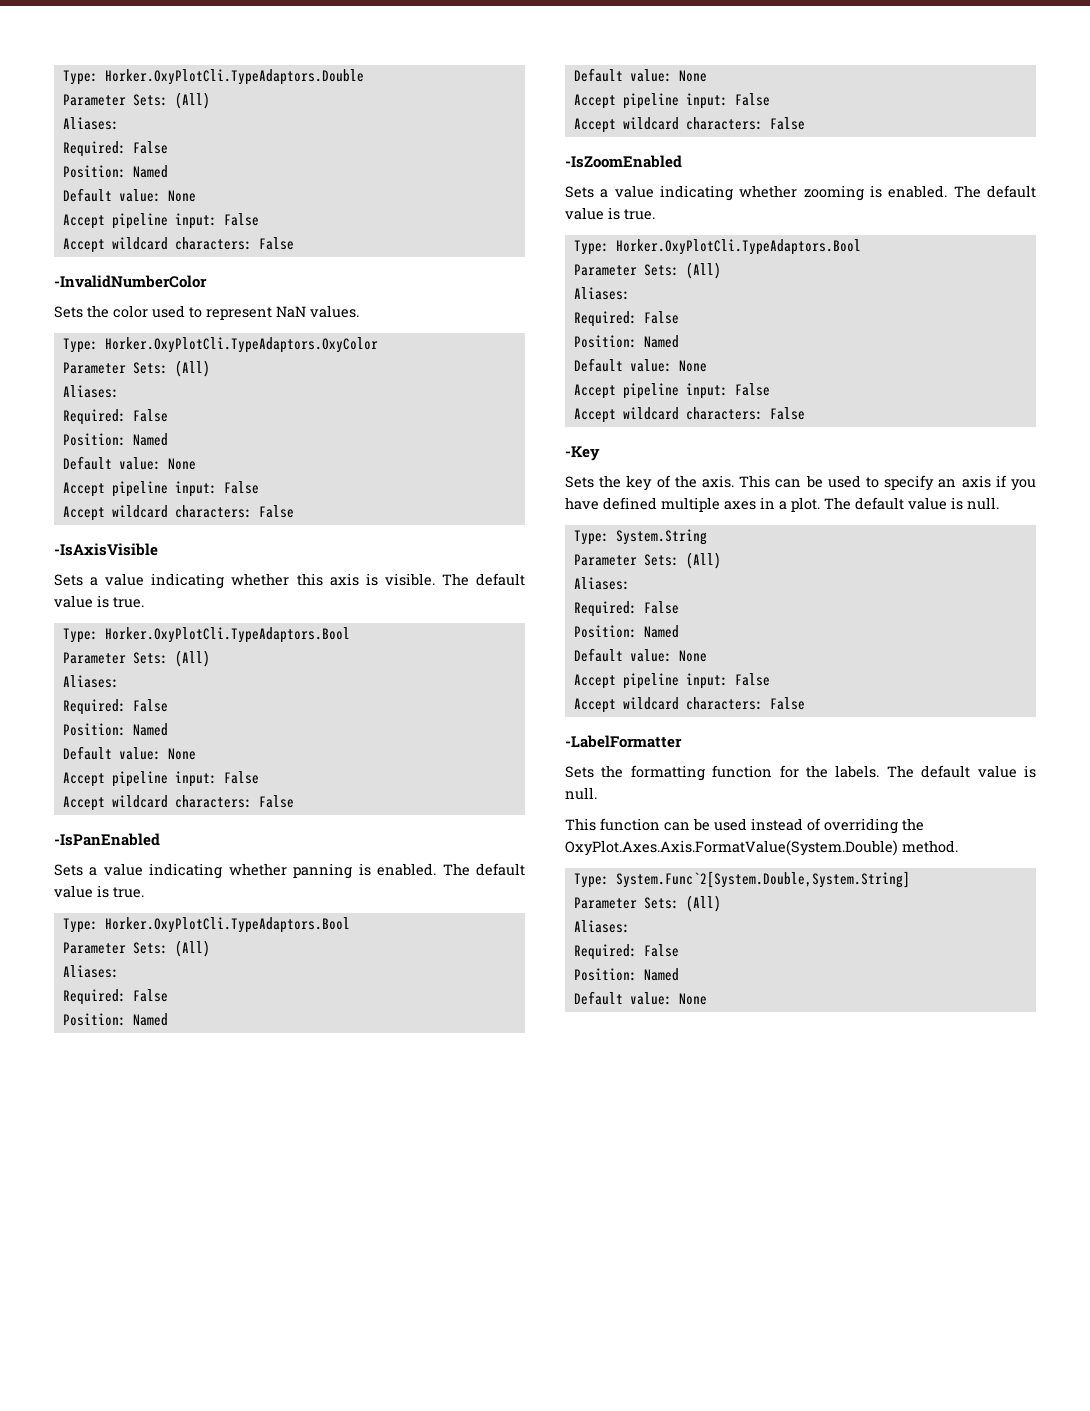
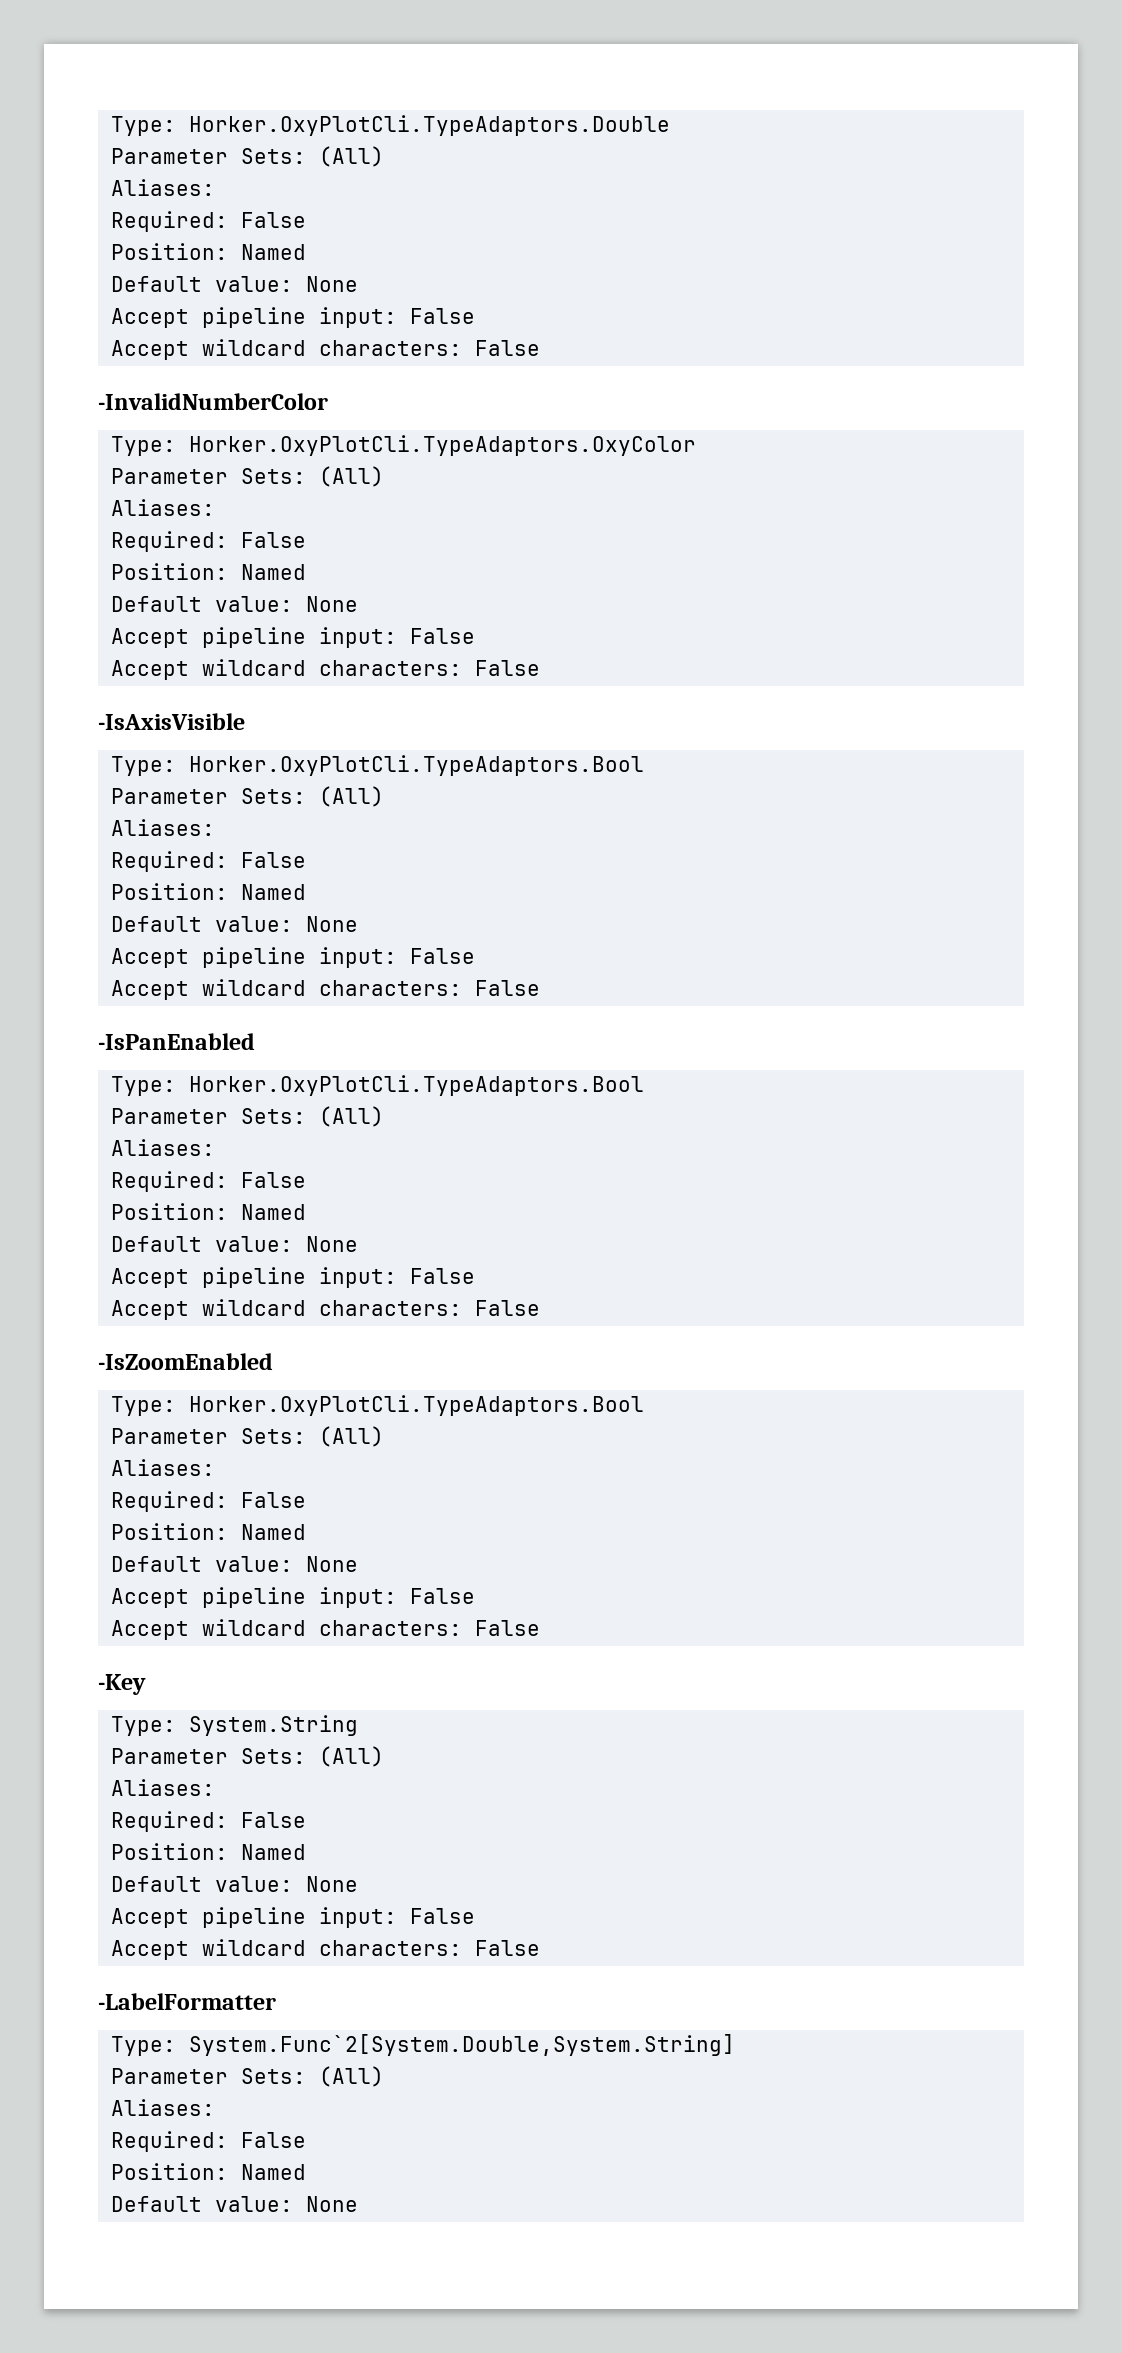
- Sets the color used to represent NaN values.
- Sets a value indicating whether this axis is visible. The default value is true.
- Sets a value indicating whether panning is enabled. The default value is true.
- Sets a value indicating whether zooming is enabled. The default value is true.
- Sets the key of the axis. This can be used to specify an axis if you have defined multiple axes in a plot. The default value is null.
- Sets the formatting function for the labels. The default value is null.
- This function can be used instead of overriding the OxyPlot.Axes.Axis.FormatValue(System.Double) method.

